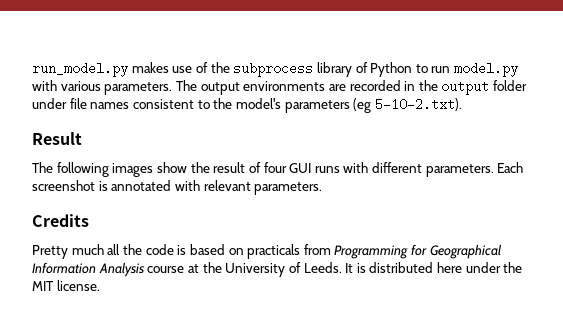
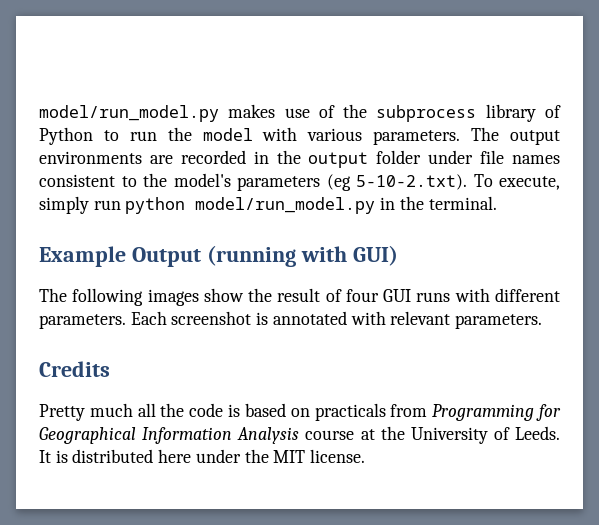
- run_model.py makes use of the subprocess library of Python to run model.py with various parameters.
+ model/run_model.py makes use of the subprocess library of Python to run the model with various parameters.
- The output environments are recorded in the output folder under file names consistent to the model's parameters (eg 5-10-2.txt).
- Result
+ The output environments are recorded in the output folder under file names consistent to the model's parameters (eg 5-10-2.txt). To execute, simply run python model/run_model.py in the terminal.
+ Example Output (running with GUI)

